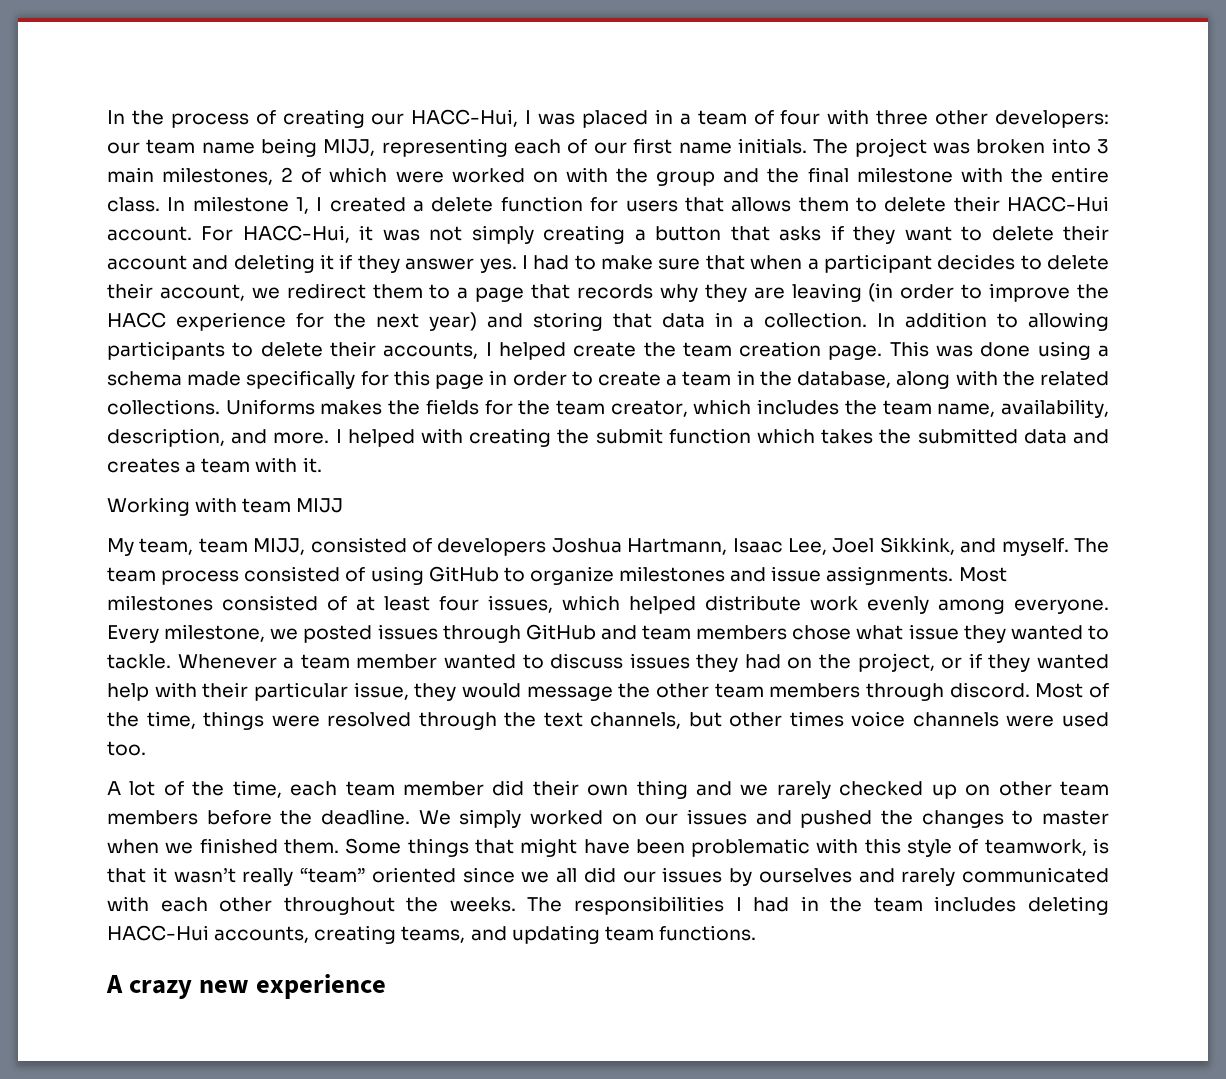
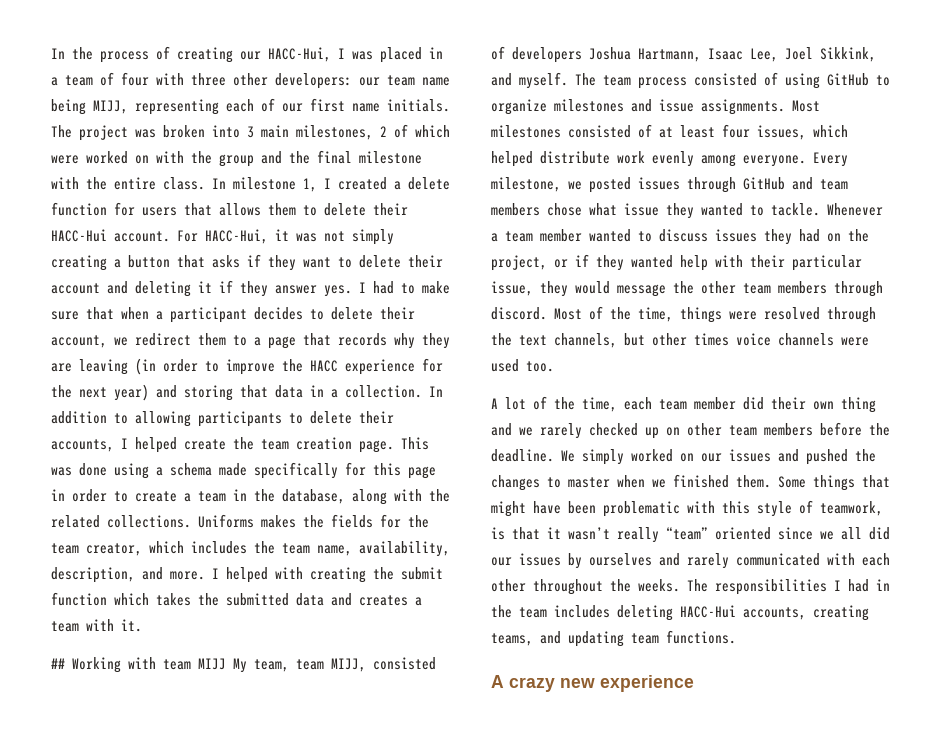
- Working with team MIJJ
- My team, team MIJJ, consisted of developers Joshua Hartmann, Isaac Lee, Joel Sikkink, and myself.
+ ## Working with team MIJJ My team, team MIJJ, consisted of developers Joshua Hartmann, Isaac Lee, Joel Sikkink, and myself.

